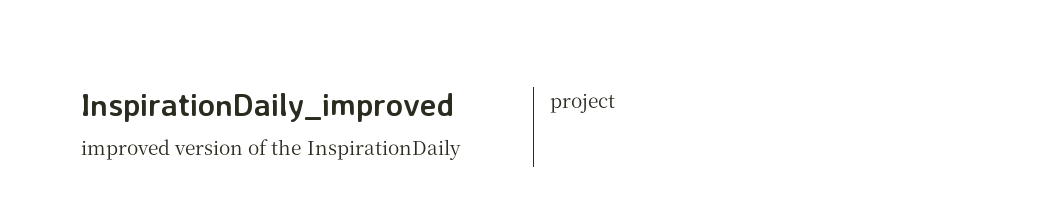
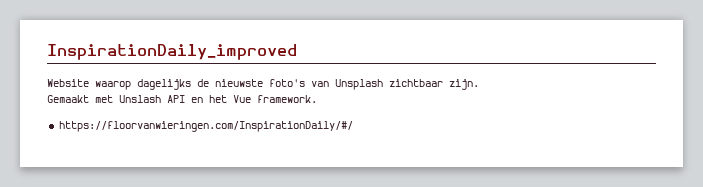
- improved version of the InspirationDaily project
+ Website waarop dagelijks de nieuwste foto's van Unsplash zichtbaar zijn.
+ Gemaakt met Unslash API en het Vue framework.
+ https://floorvanwieringen.com/InspirationDaily/#/

